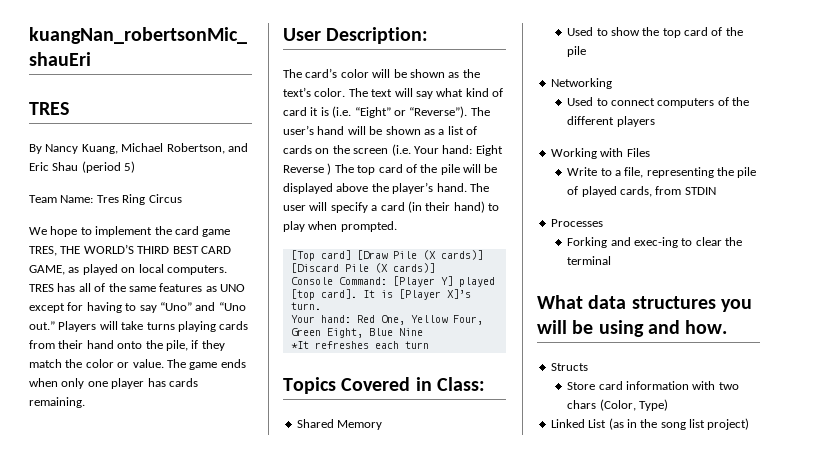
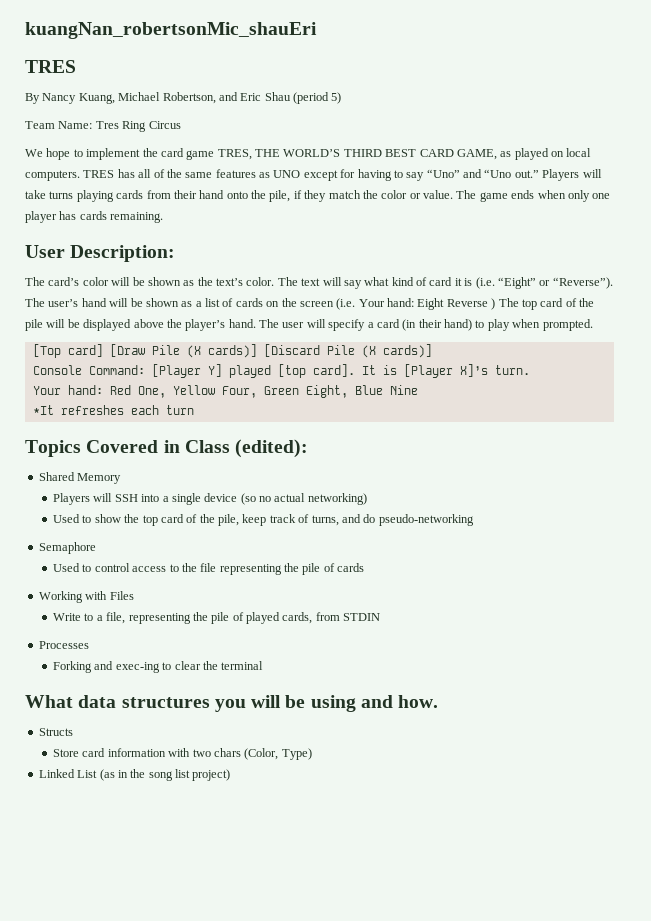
- Topics Covered in Class:
+ Topics Covered in Class (edited):
+ Players will SSH into a single device (so no actual networking)
- Used to show the top card of the pile
- Networking
- Used to connect computers of the different players
+ Used to show the top card of the pile, keep track of turns, and do pseudo-networking
+ Semaphore
+ Used to control access to the file representing the pile of cards

